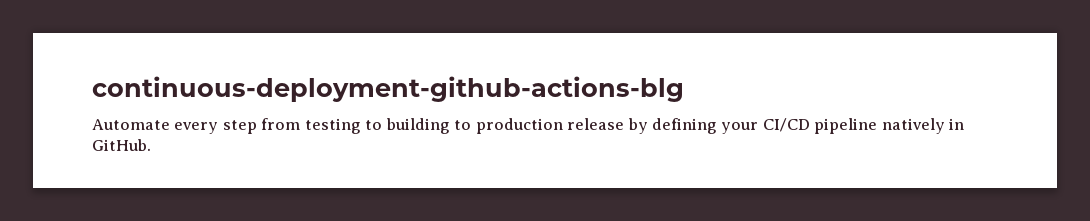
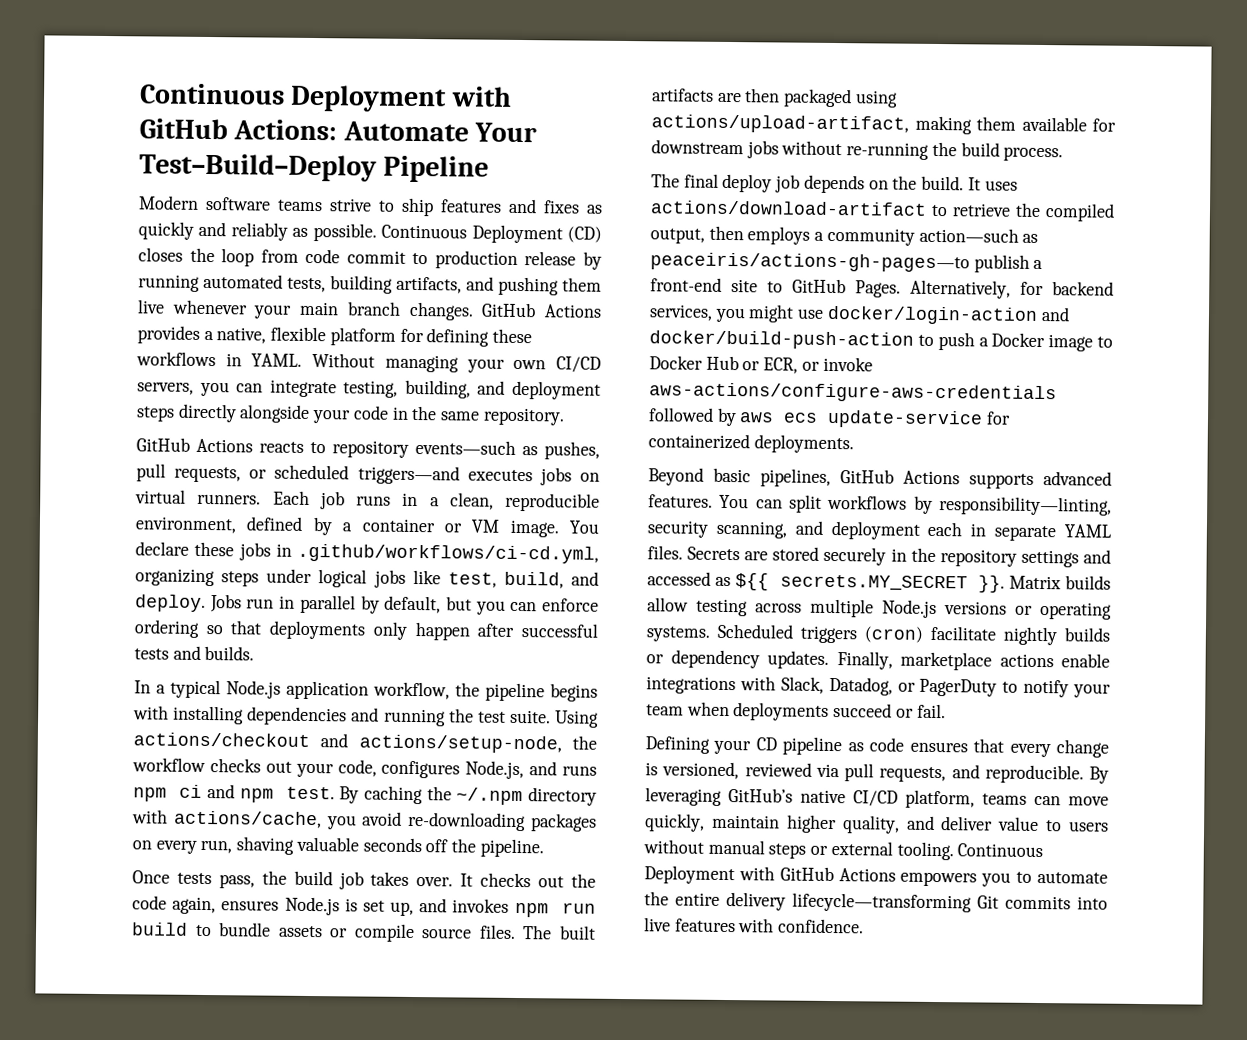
- continuous-deployment-github-actions-blg
- Automate every step from testing to building to production release by defining your CI/CD pipeline natively in GitHub.
+ Continuous Deployment with GitHub Actions: Automate Your Test–Build–Deploy Pipeline
+ Modern software teams strive to ship features and fixes as quickly and reliably as possible. Continuous Deployment (CD) closes the loop from code commit to production release by running automated tests, building artifacts, and pushing them live whenever your main branch changes. GitHub Actions provides a native, flexible platform for defining these workflows in YAML. Without managing your own CI/CD servers, you can integrate testing, building, and deployment steps directly alongside your code in the same repository.
+ GitHub Actions reacts to repository events—such as pushes, pull requests, or scheduled triggers—and executes jobs on virtual runners. Each job runs in a clean, reproducible environment, defined by a container or VM image. You declare these jobs in .github/workflows/ci-cd.yml, organizing steps under logical jobs like test, build, and deploy. Jobs run in parallel by default, but you can enforce ordering so that deployments only happen after successful tests and builds.
+ In a typical Node.js application workflow, the pipeline begins with installing dependencies and running the test suite. Using actions/checkout and actions/setup-node, the workflow checks out your code, configures Node.js, and runs npm ci and npm test. By caching the ~/.npm directory with actions/cache, you avoid re-downloading packages on every run, shaving valuable seconds off the pipeline.
+ Once tests pass, the build job takes over. It checks out the code again, ensures Node.js is set up, and invokes npm run build to bundle assets or compile source files. The built artifacts are then packaged using actions/upload-artifact, making them available for downstream jobs without re-running the build process.
+ The final deploy job depends on the build. It uses actions/download-artifact to retrieve the compiled output, then employs a community action—such as peaceiris/actions-gh-pages—to publish a front-end site to GitHub Pages. Alternatively, for backend services, you might use docker/login-action and docker/build-push-action to push a Docker image to Docker Hub or ECR, or invoke aws-actions/configure-aws-credentials followed by aws ecs update-service for containerized deployments.
+ Beyond basic pipelines, GitHub Actions supports advanced features. You can split workflows by responsibility—linting, security scanning, and deployment each in separate YAML files. Secrets are stored securely in the repository settings and accessed as ${{ secrets.MY_SECRET }}. Matrix builds allow testing across multiple Node.js versions or operating systems. Scheduled triggers (cron) facilitate nightly builds or dependency updates. Finally, marketplace actions enable integrations with Slack, Datadog, or PagerDuty to notify your team when deployments succeed or fail.
+ Defining your CD pipeline as code ensures that every change is versioned, reviewed via pull requests, and reproducible. By leveraging GitHub’s native CI/CD platform, teams can move quickly, maintain higher quality, and deliver value to users without manual steps or external tooling. Continuous Deployment with GitHub Actions empowers you to automate the entire delivery lifecycle—transforming Git commits into live features with confidence.

